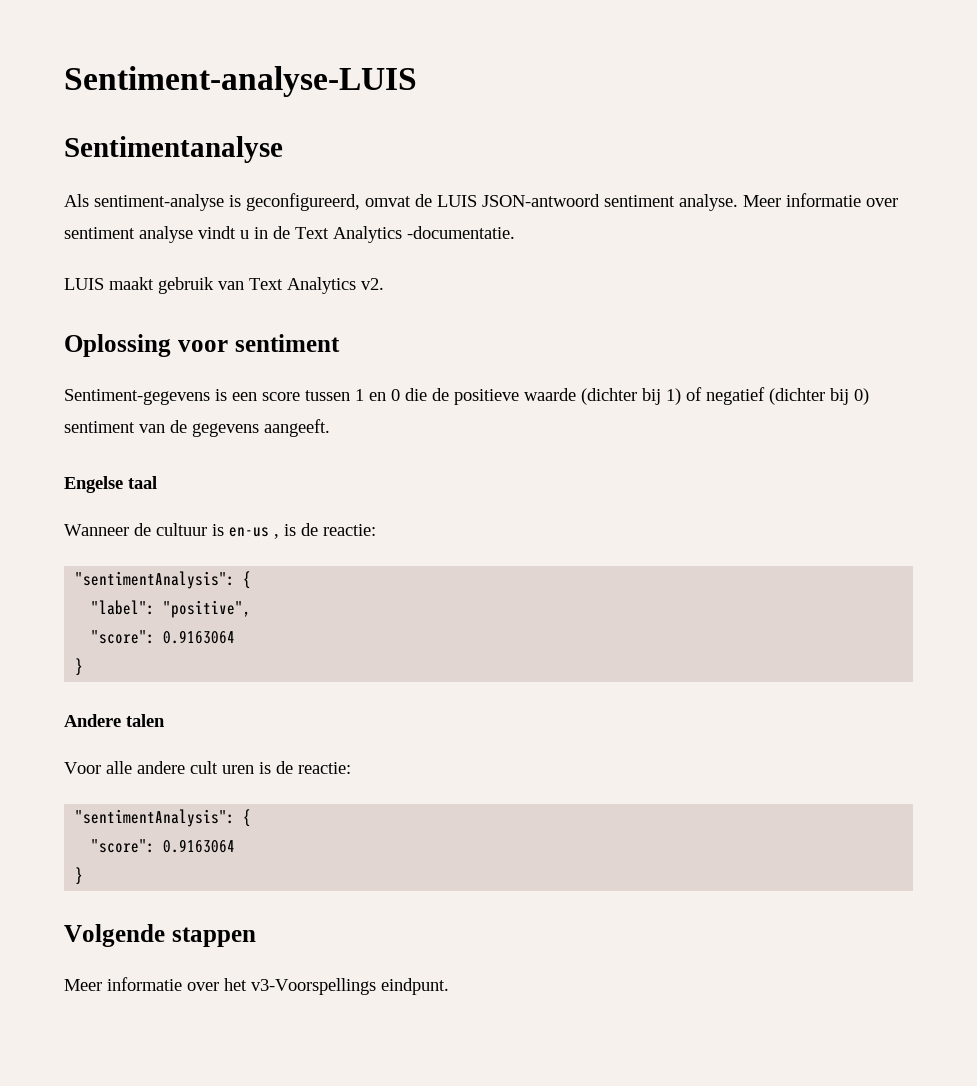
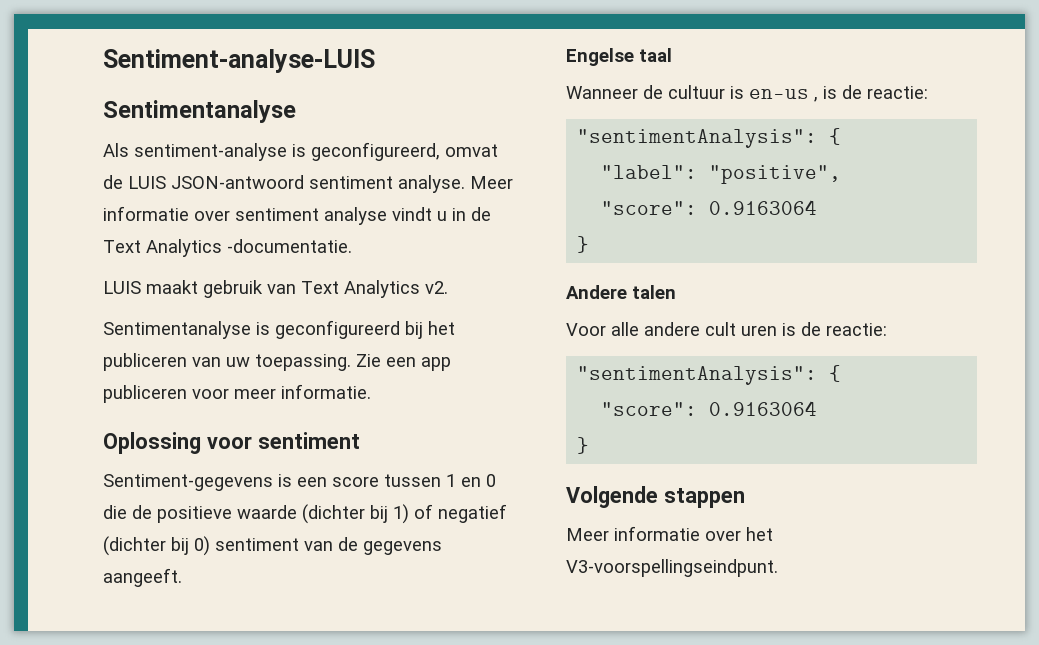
+ Sentimentanalyse is geconfigureerd bij het publiceren van uw toepassing. Zie een app publiceren voor meer informatie.
- Meer informatie over het v3-Voorspellings eindpunt.
+ Meer informatie over het V3-voorspellingseindpunt.

